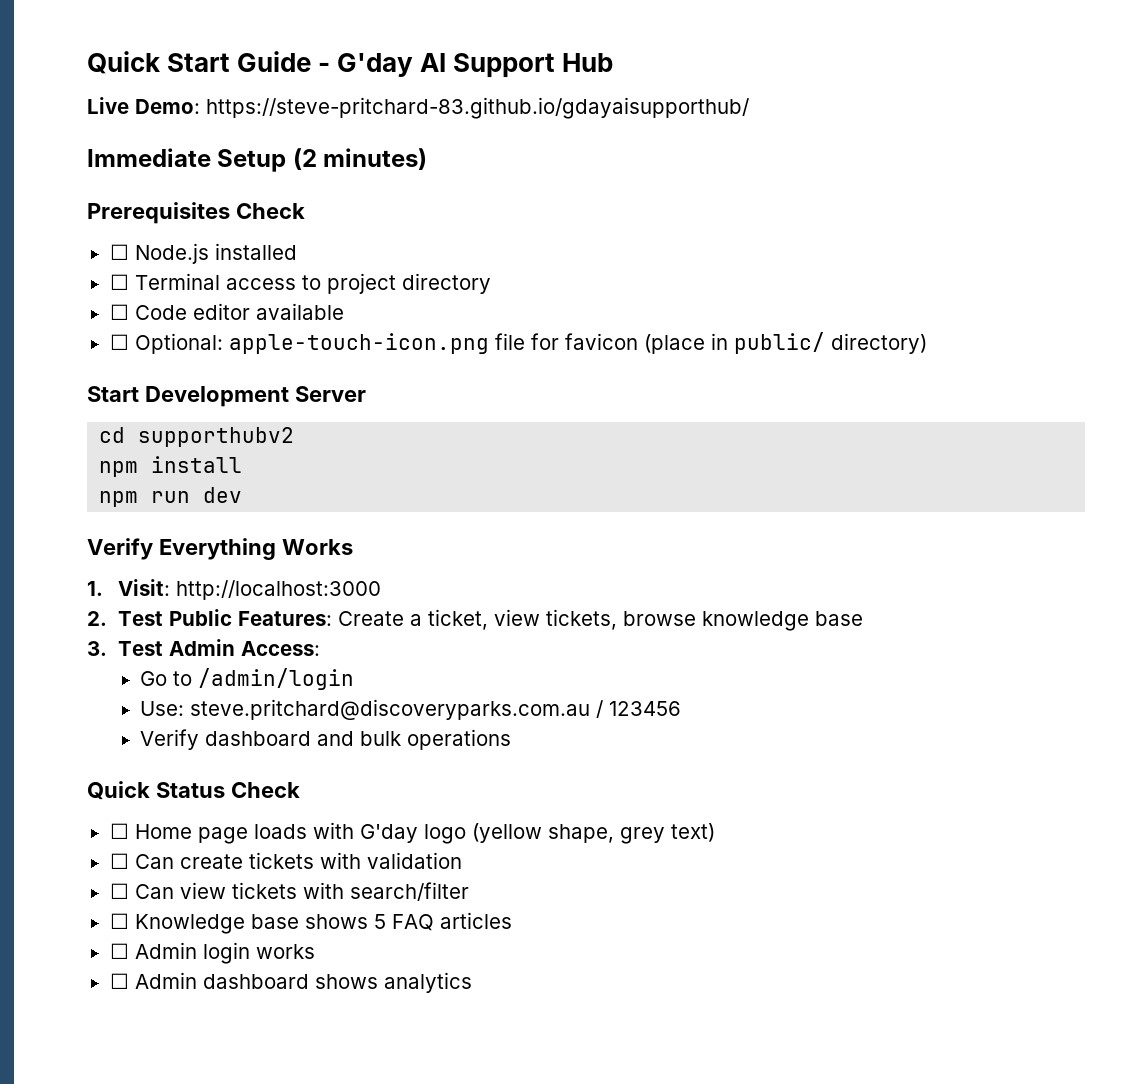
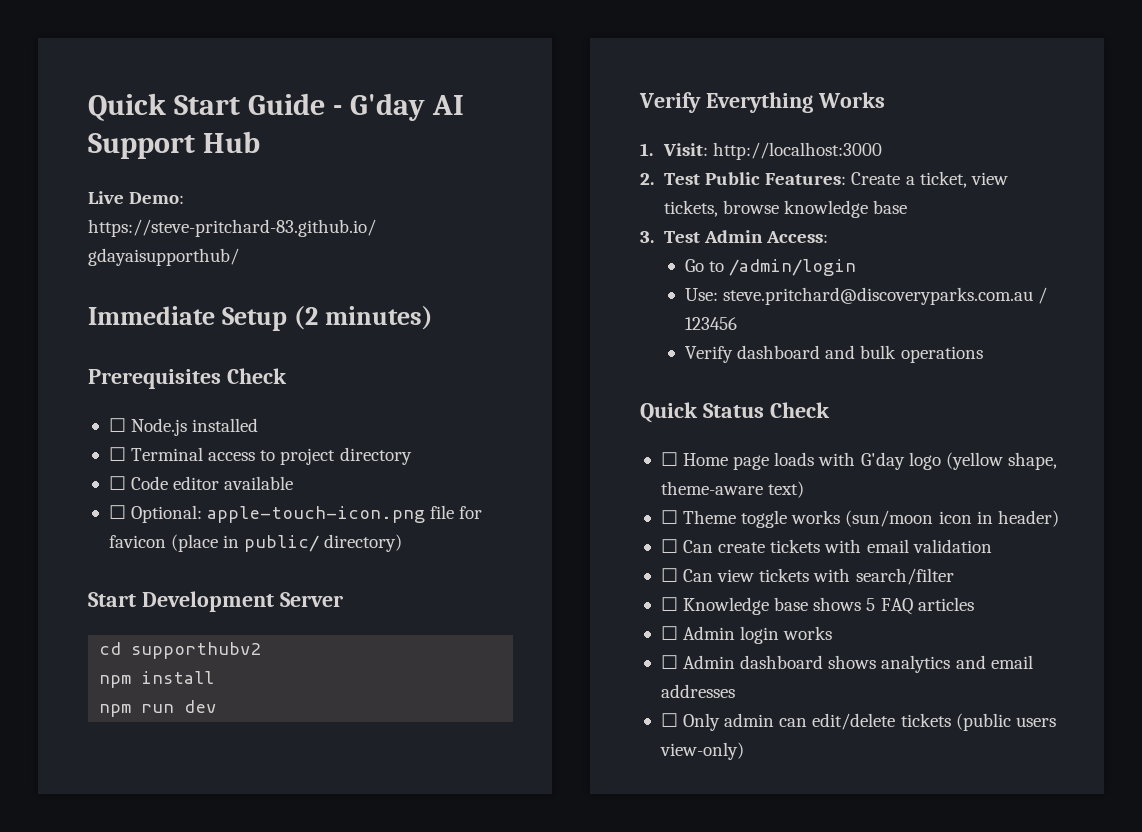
- ☐ Home page loads with G'day logo (yellow shape, grey text)
+ ☐ Home page loads with G'day logo (yellow shape, theme-aware text)
+ ☐ Theme toggle works (sun/moon icon in header)
- ☐ Can create tickets with validation
+ ☐ Can create tickets with email validation
- ☐ Admin dashboard shows analytics
+ ☐ Admin dashboard shows analytics and email addresses
+ ☐ Only admin can edit/delete tickets (public users view-only)

